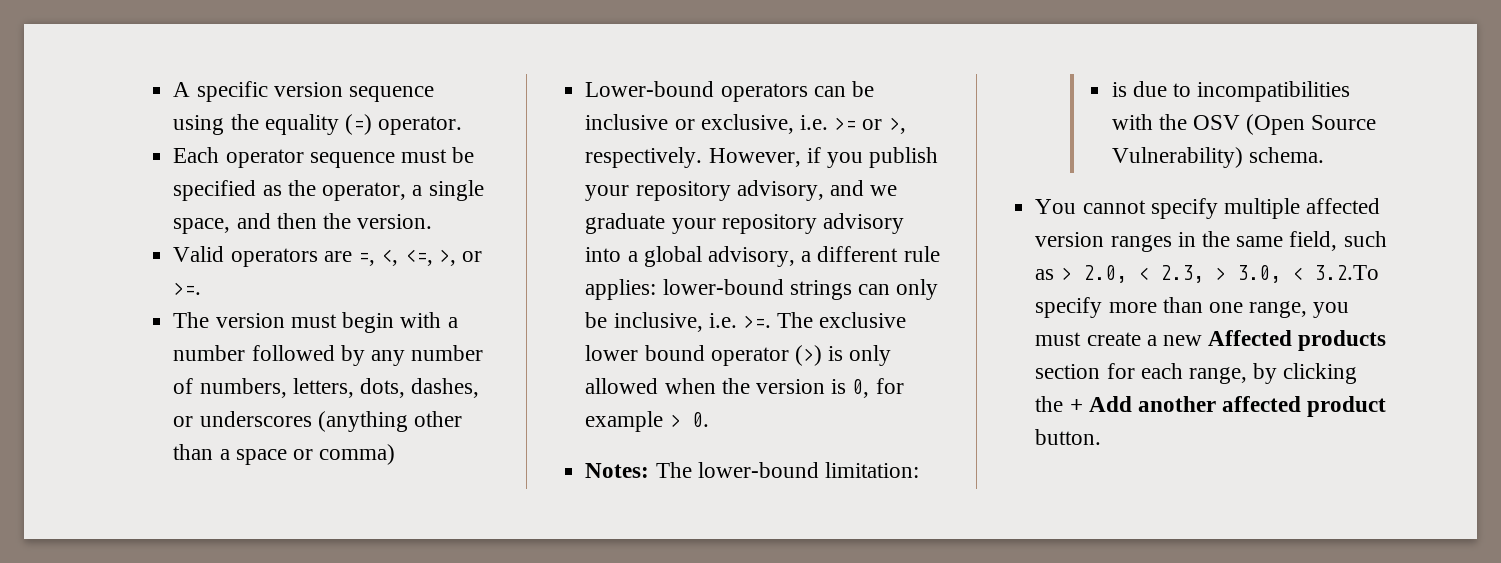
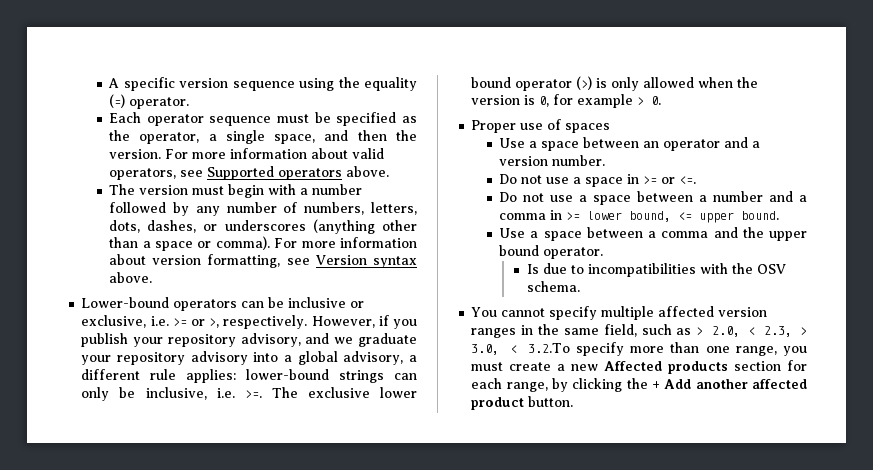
- Each operator sequence must be specified as the operator, a single space, and then the version.
- Valid operators are =, <, <=, >, or >=.
+ Each operator sequence must be specified as the operator, a single space, and then the version. For more information about valid operators, see Supported operators above.
- The version must begin with a number followed by any number of numbers, letters, dots, dashes, or underscores (anything other than a space or comma)
+ The version must begin with a number followed by any number of numbers, letters, dots, dashes, or underscores (anything other than a space or comma). For more information about version formatting, see Version syntax above.
- Notes: The lower-bound limitation:
- is due to incompatibilities with the OSV (Open Source Vulnerability) schema.
+ Proper use of spaces
+ Use a space between an operator and a version number.
+ Do not use a space in >= or <=.
+ Do not use a space between a number and a comma in >= lower bound, <= upper bound.
+ Use a space between a comma and the upper bound operator.
+ Is due to incompatibilities with the OSV schema.

